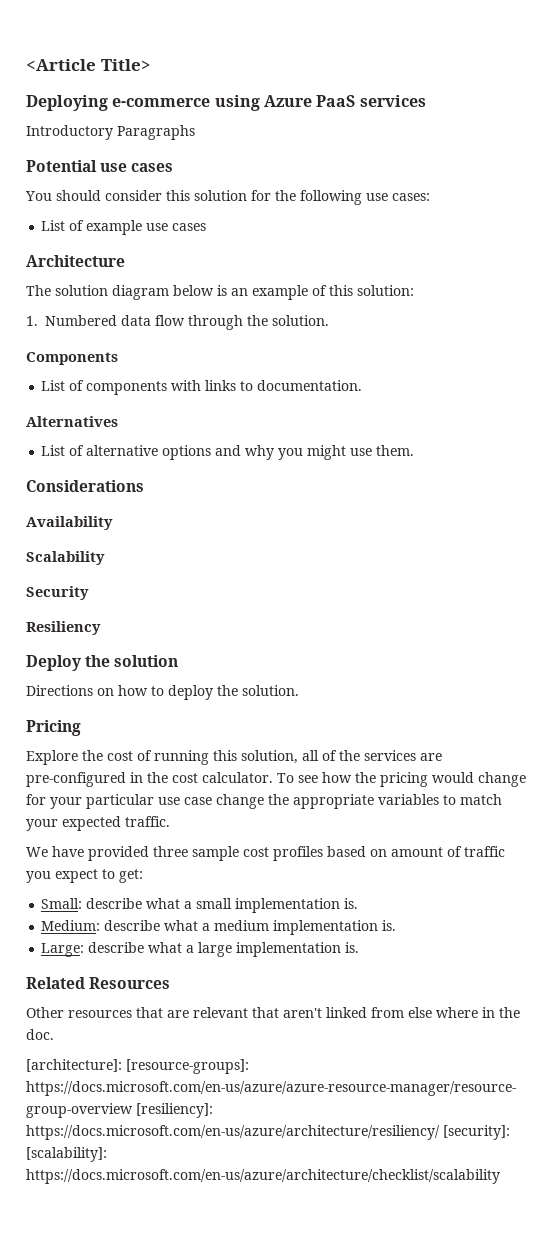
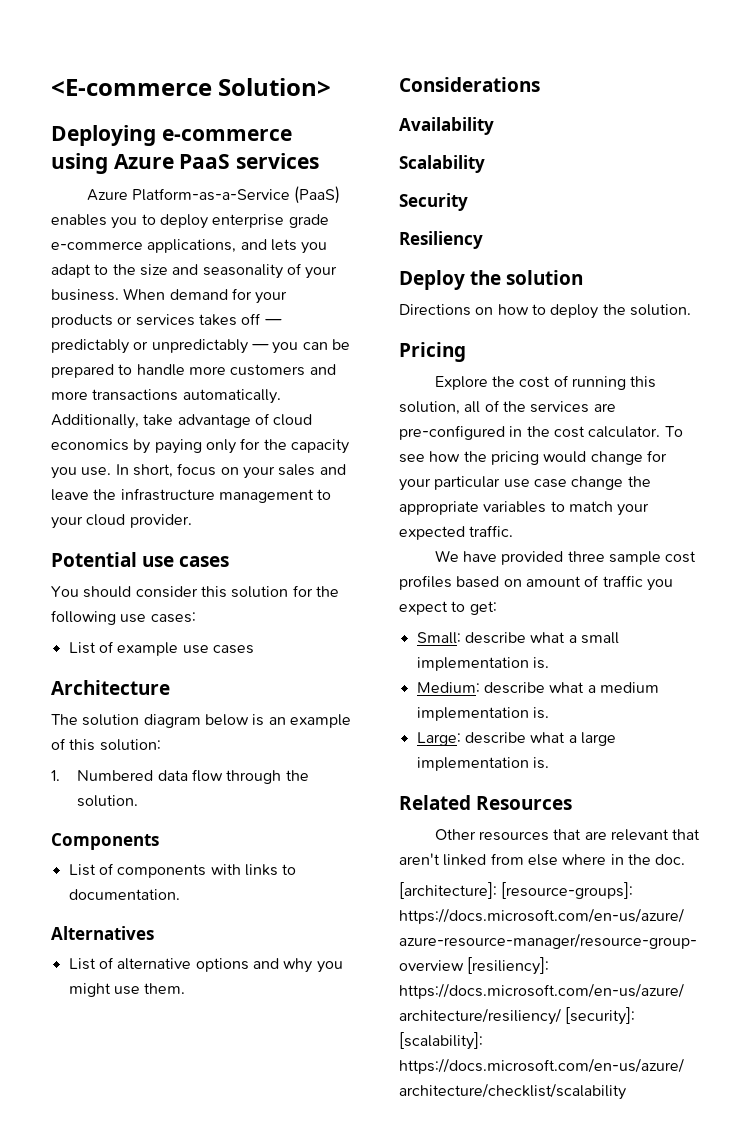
- <Article Title>
+ <E-commerce Solution>
- Introductory Paragraphs
+ Azure Platform-as-a-Service (PaaS) enables you to deploy enterprise grade e-commerce applications, and lets you adapt to the size and seasonality of your business. When demand for your products or services takes off — predictably or unpredictably — you can be prepared to handle more customers and more transactions automatically. Additionally, take advantage of cloud economics by paying only for the capacity you use. In short, focus on your sales and leave the infrastructure management to your cloud provider.

